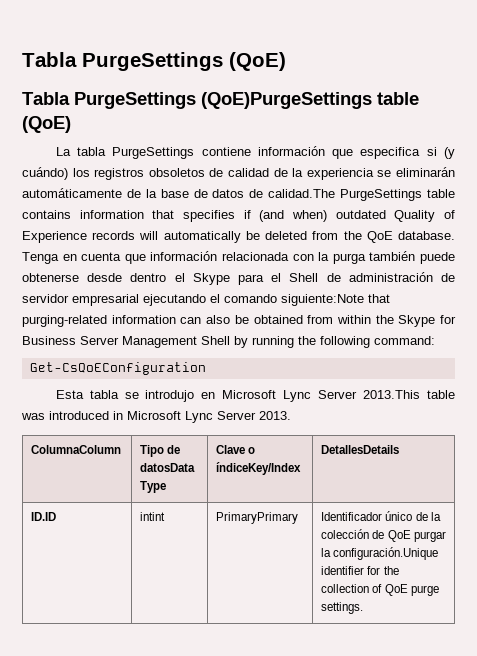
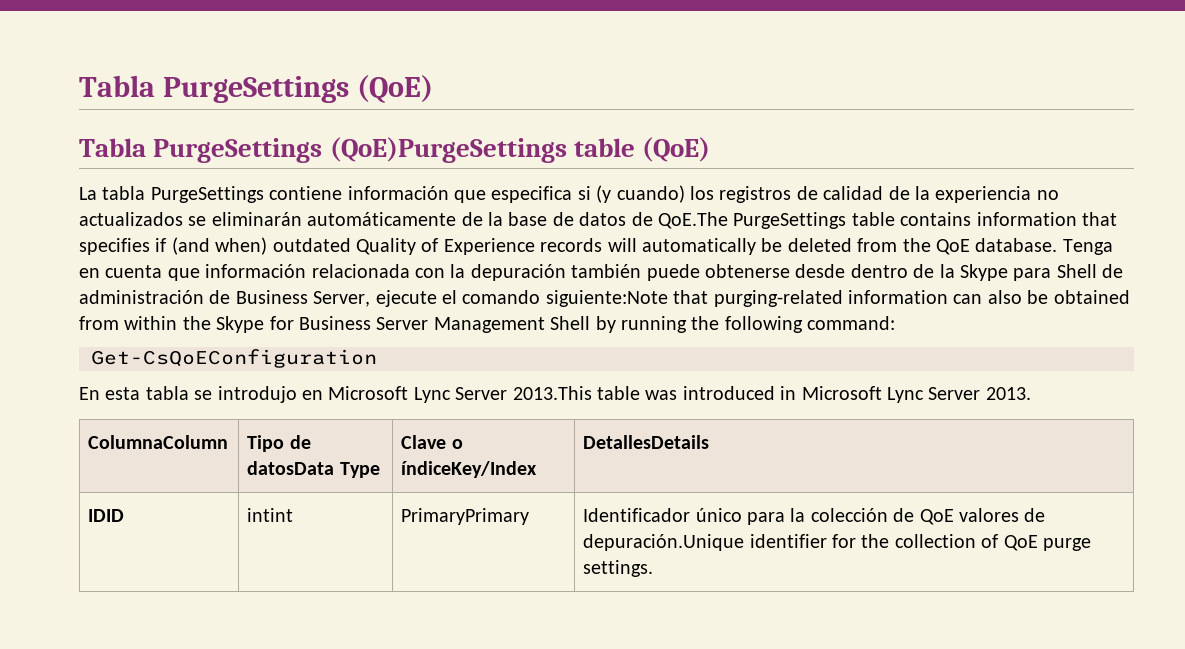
- La tabla PurgeSettings contiene información que especifica si (y cuándo) los registros obsoletos de calidad de la experiencia se eliminarán automáticamente de la base de datos de calidad.The PurgeSettings table contains information that specifies if (and when) outdated Quality of Experience records will automatically be deleted from the QoE database.
+ La tabla PurgeSettings contiene información que especifica si (y cuando) los registros de calidad de la experiencia no actualizados se eliminarán automáticamente de la base de datos de QoE.The PurgeSettings table contains information that specifies if (and when) outdated Quality of Experience records will automatically be deleted from the QoE database.
- Tenga en cuenta que información relacionada con la purga también puede obtenerse desde dentro el Skype para el Shell de administración de servidor empresarial ejecutando el comando siguiente:Note that purging-related information can also be obtained from within the Skype for Business Server Management Shell by running the following command:
+ Tenga en cuenta que información relacionada con la depuración también puede obtenerse desde dentro de la Skype para Shell de administración de Business Server, ejecute el comando siguiente:Note that purging-related information can also be obtained from within the Skype for Business Server Management Shell by running the following command:
- Esta tabla se introdujo en Microsoft Lync Server 2013.This table was introduced in Microsoft Lync Server 2013.
+ En esta tabla se introdujo en Microsoft Lync Server 2013.This table was introduced in Microsoft Lync Server 2013.
- ID.ID | intint | PrimaryPrimary | Identificador único de la colección de QoE purgar la configuración.Unique identifier for the collection of QoE purge settings.
+ IDID | intint | PrimaryPrimary | Identificador único para la colección de QoE valores de depuración.Unique identifier for the collection of QoE purge settings.

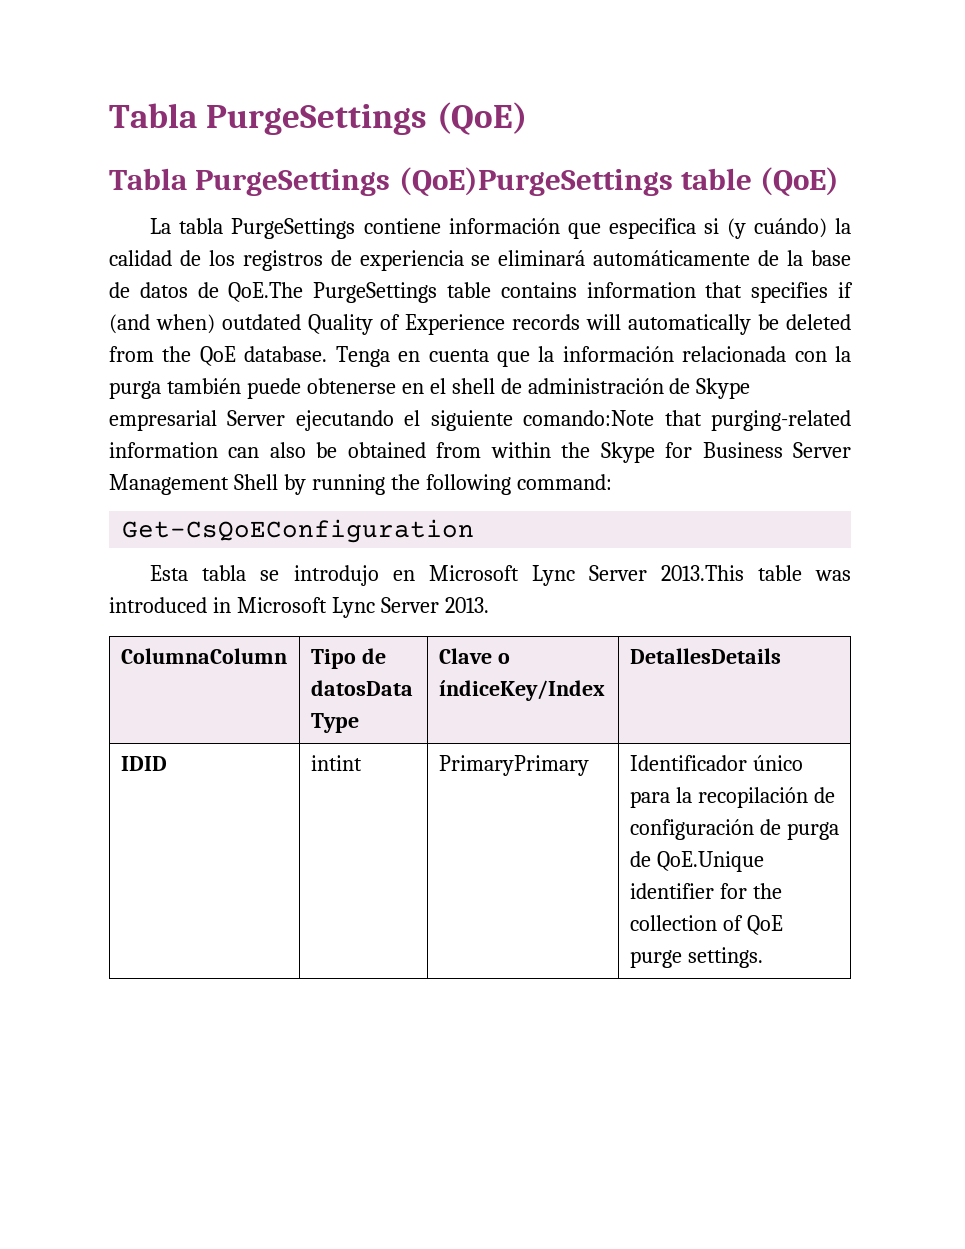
- La tabla PurgeSettings contiene información que especifica si (y cuando) los registros de calidad de la experiencia no actualizados se eliminarán automáticamente de la base de datos de QoE.The PurgeSettings table contains information that specifies if (and when) outdated Quality of Experience records will automatically be deleted from the QoE database.
+ La tabla PurgeSettings contiene información que especifica si (y cuándo) la calidad de los registros de experiencia se eliminará automáticamente de la base de datos de QoE.The PurgeSettings table contains information that specifies if (and when) outdated Quality of Experience records will automatically be deleted from the QoE database.
- Tenga en cuenta que información relacionada con la depuración también puede obtenerse desde dentro de la Skype para Shell de administración de Business Server, ejecute el comando siguiente:Note that purging-related information can also be obtained from within the Skype for Business Server Management Shell by running the following command:
+ Tenga en cuenta que la información relacionada con la purga también puede obtenerse en el shell de administración de Skype empresarial Server ejecutando el siguiente comando:Note that purging-related information can also be obtained from within the Skype for Business Server Management Shell by running the following command:
- En esta tabla se introdujo en Microsoft Lync Server 2013.This table was introduced in Microsoft Lync Server 2013.
+ Esta tabla se introdujo en Microsoft Lync Server 2013.This table was introduced in Microsoft Lync Server 2013.
- IDID | intint | PrimaryPrimary | Identificador único para la colección de QoE valores de depuración.Unique identifier for the collection of QoE purge settings.
+ IDID | intint | PrimaryPrimary | Identificador único para la recopilación de configuración de purga de QoE.Unique identifier for the collection of QoE purge settings.

